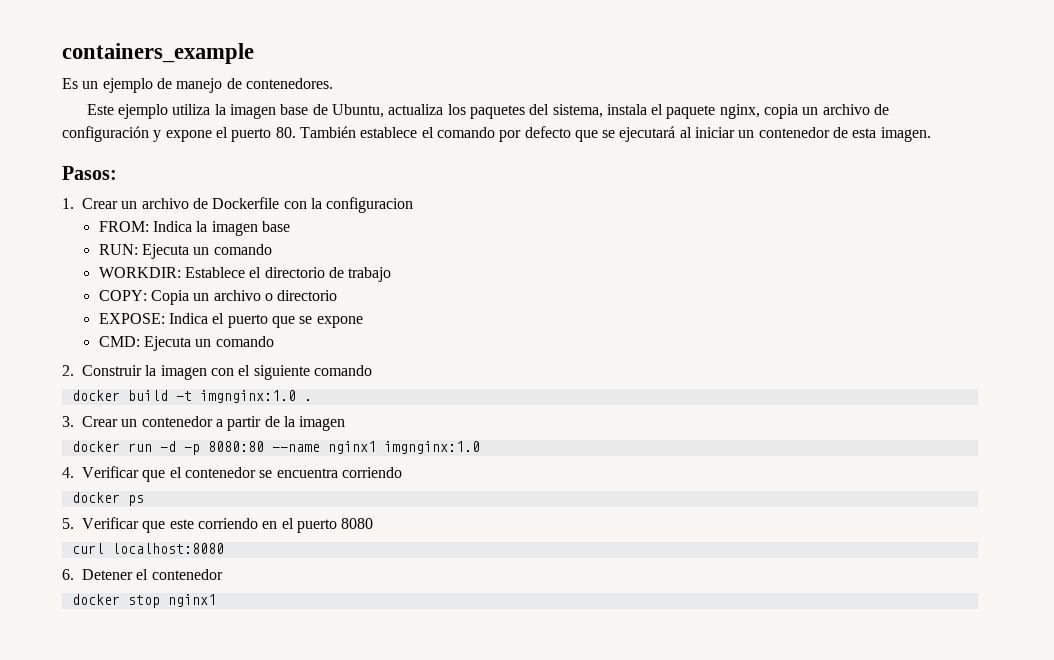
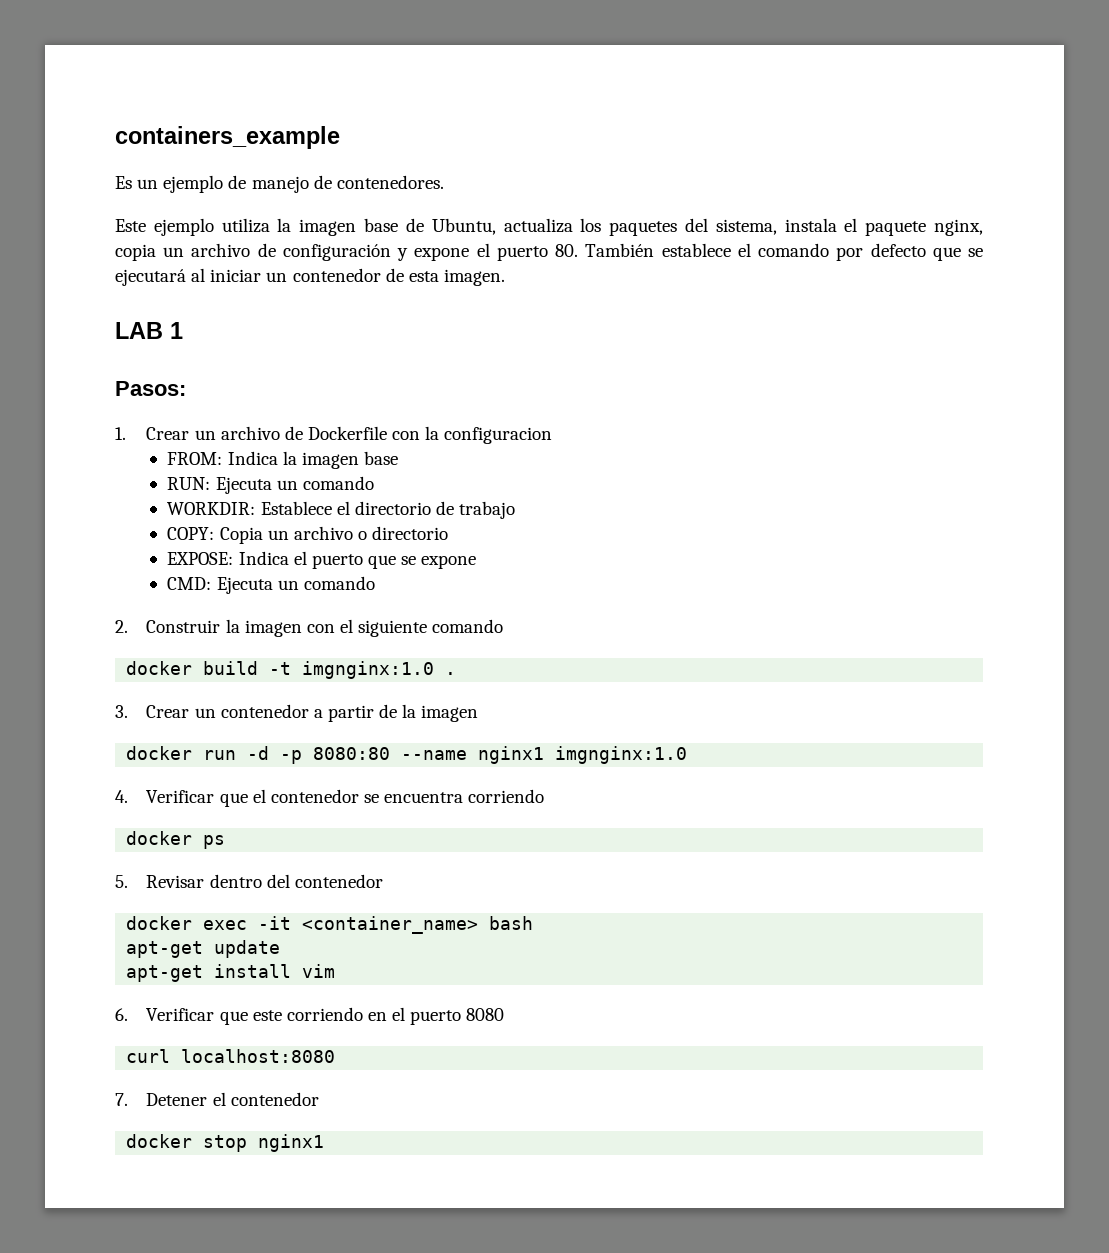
+ LAB 1
- 5. Verificar que este corriendo en el puerto 8080
+ 5. Revisar dentro del contenedor
+ docker exec -it <container_name> bash
+ apt-get update
+ apt-get install vim
+ 6. Verificar que este corriendo en el puerto 8080
- 6. Detener el contenedor
+ 7. Detener el contenedor

